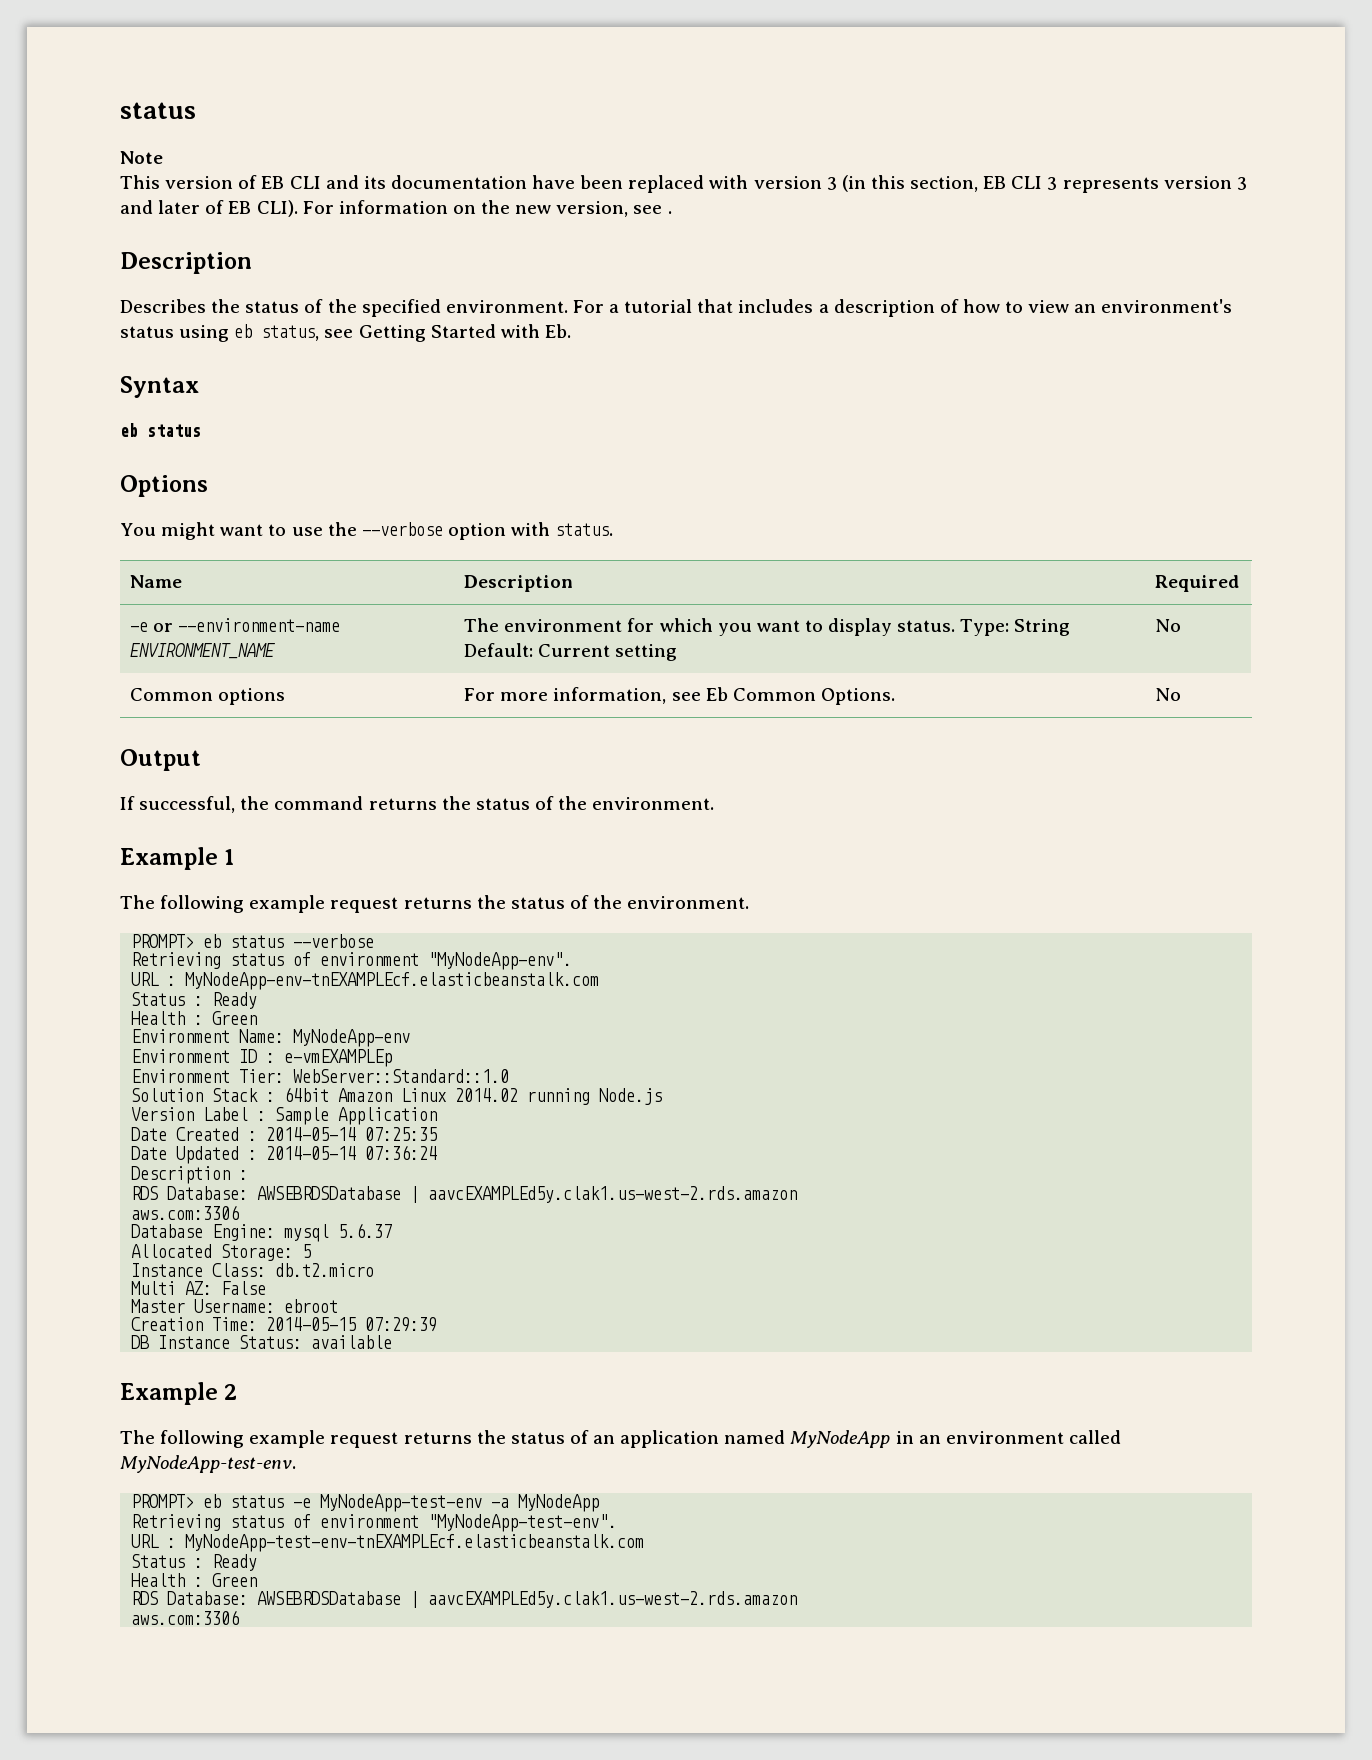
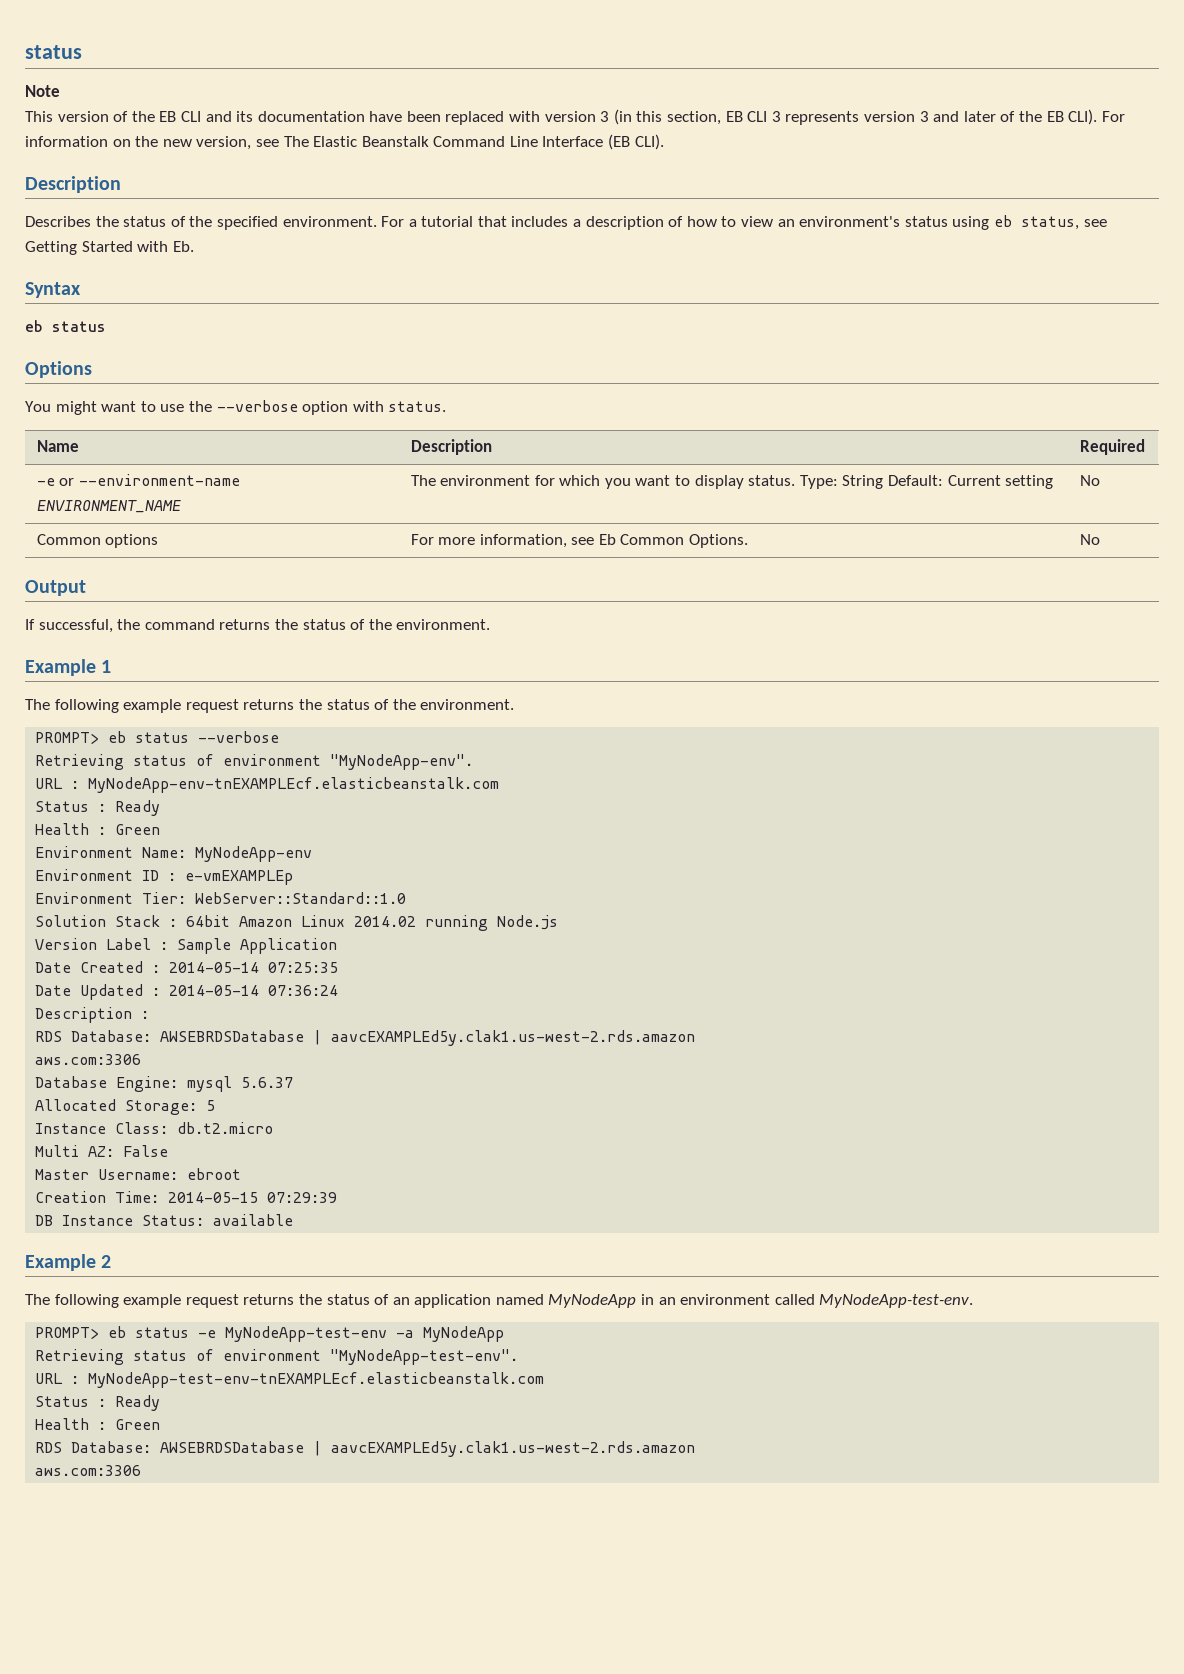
- This version of EB CLI and its documentation have been replaced with version 3 (in this section, EB CLI 3 represents version 3 and later of EB CLI).
+ This version of the EB CLI and its documentation have been replaced with version 3 (in this section, EB CLI 3 represents version 3 and later of the EB CLI).
- For information on the new version, see .
+ For information on the new version, see The Elastic Beanstalk Command Line Interface (EB CLI).

